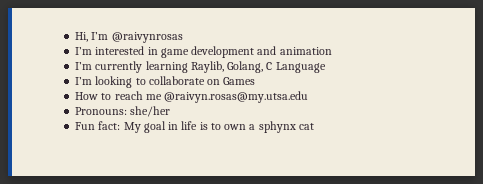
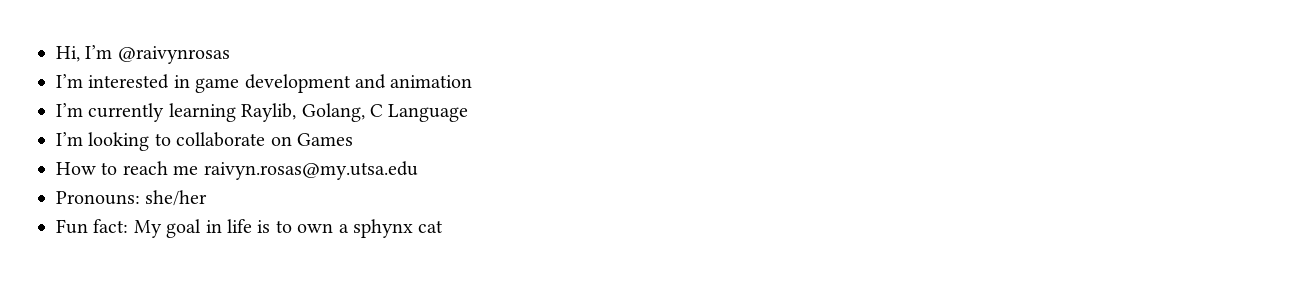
- How to reach me @raivyn.rosas@my.utsa.edu
+ How to reach me raivyn.rosas@my.utsa.edu

